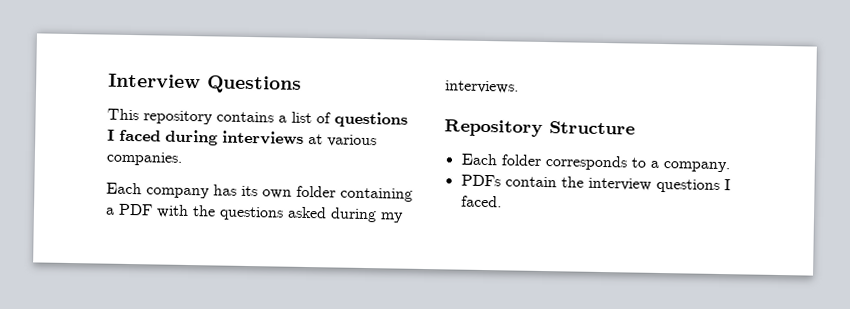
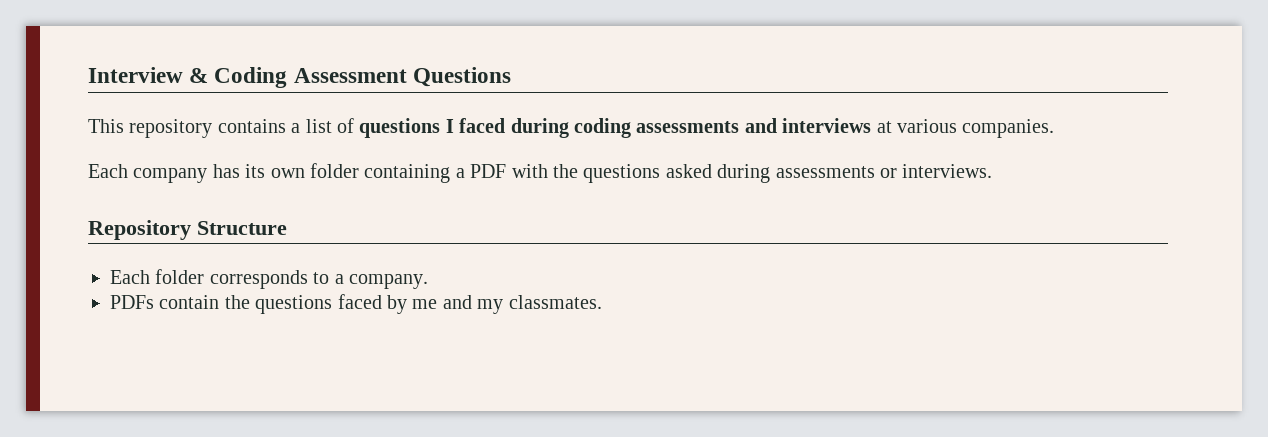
- Interview Questions
+ Interview & Coding Assessment Questions
- This repository contains a list of questions I faced during interviews at various companies.
+ This repository contains a list of questions I faced during coding assessments and interviews at various companies.
- Each company has its own folder containing a PDF with the questions asked during my interviews.
+ Each company has its own folder containing a PDF with the questions asked during assessments or interviews.
- PDFs contain the interview questions I faced.
+ PDFs contain the questions faced by me and my classmates.

